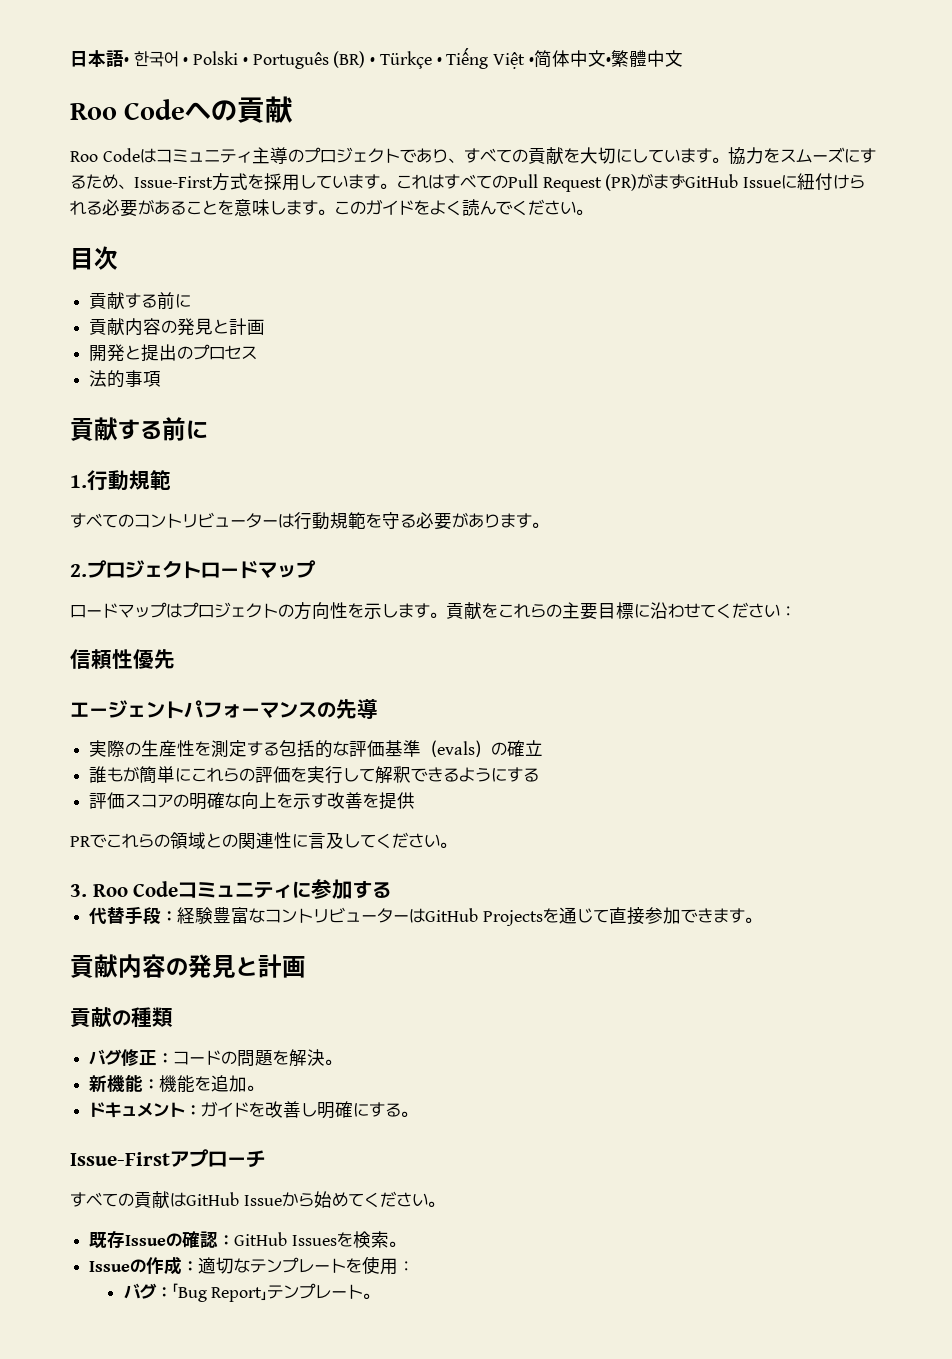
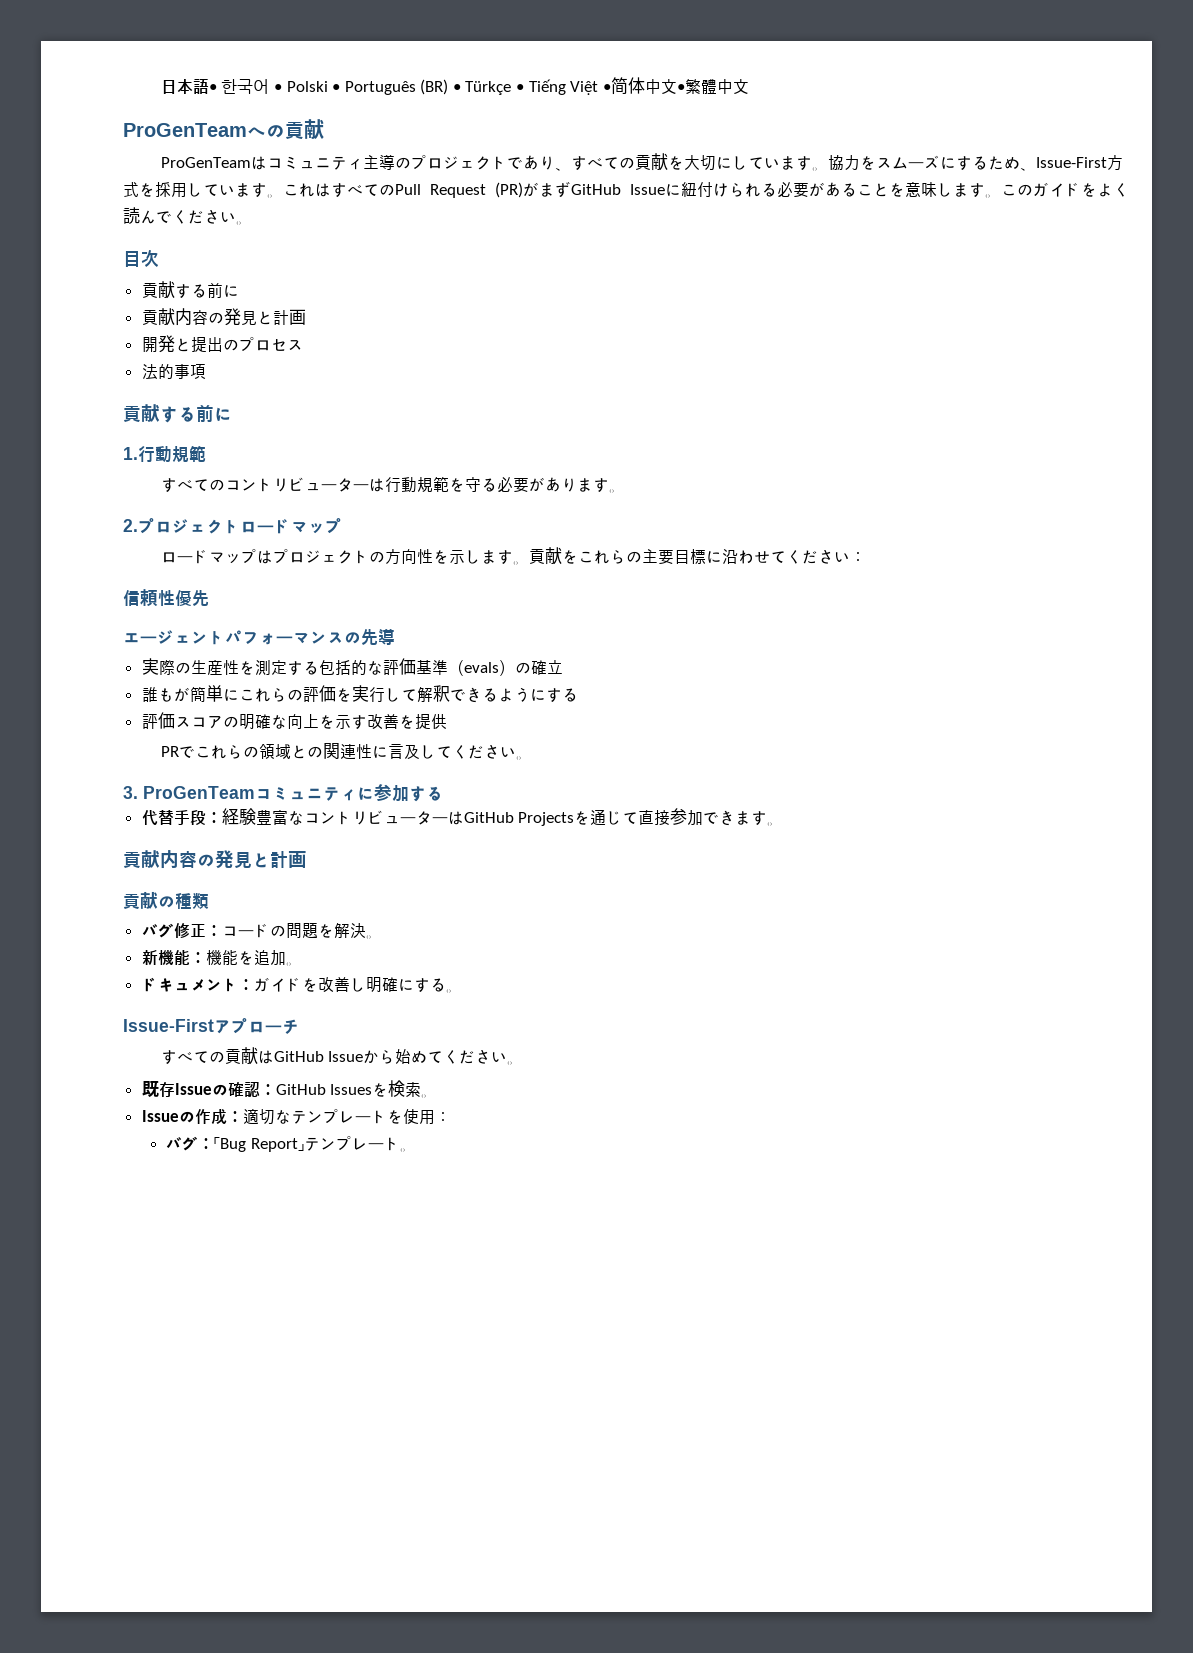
- Roo Codeへの貢献
+ ProGenTeamへの貢献
- Roo Codeはコミュニティ主導のプロジェクトであり、すべての貢献を大切にしています。
+ ProGenTeamはコミュニティ主導のプロジェクトであり、すべての貢献を大切にしています。
- 3. Roo Codeコミュニティに参加する
+ 3. ProGenTeamコミュニティに参加する

